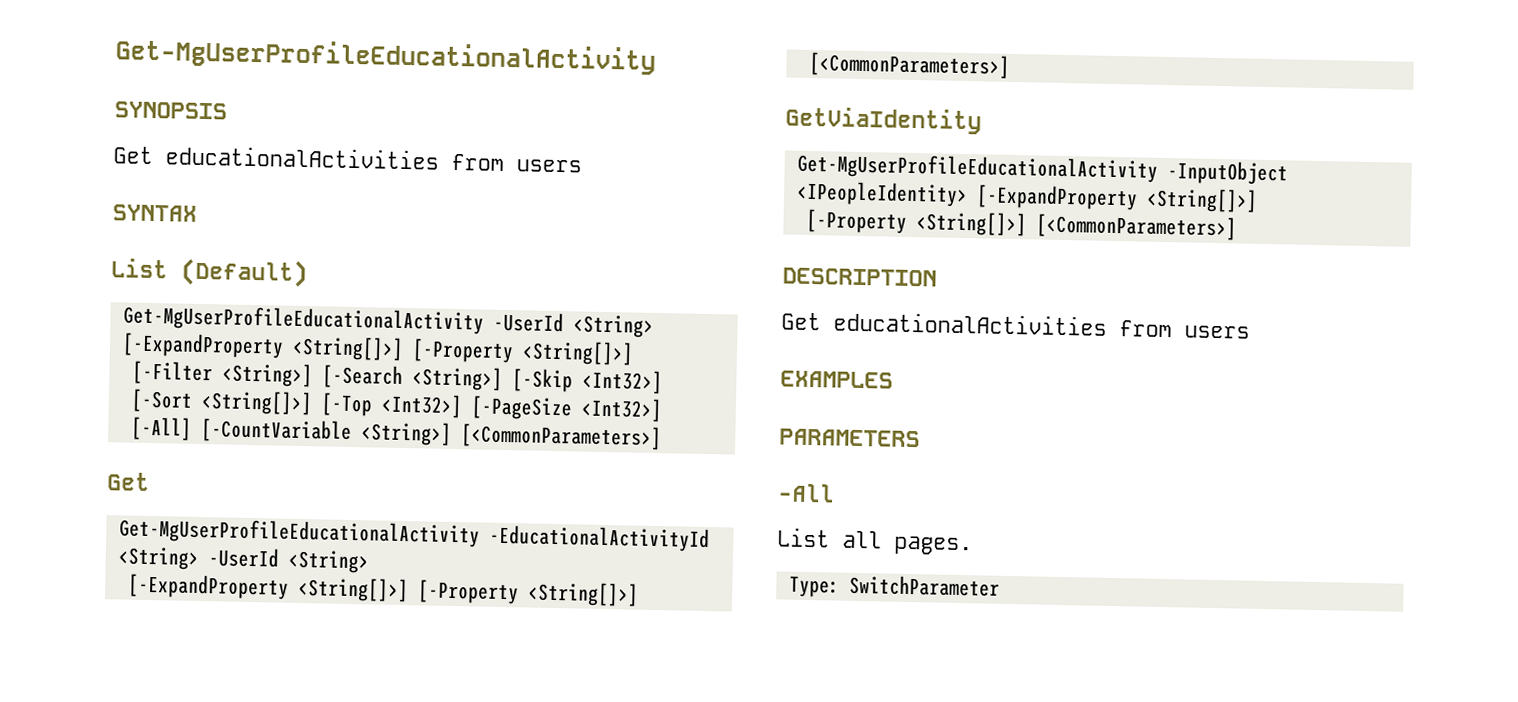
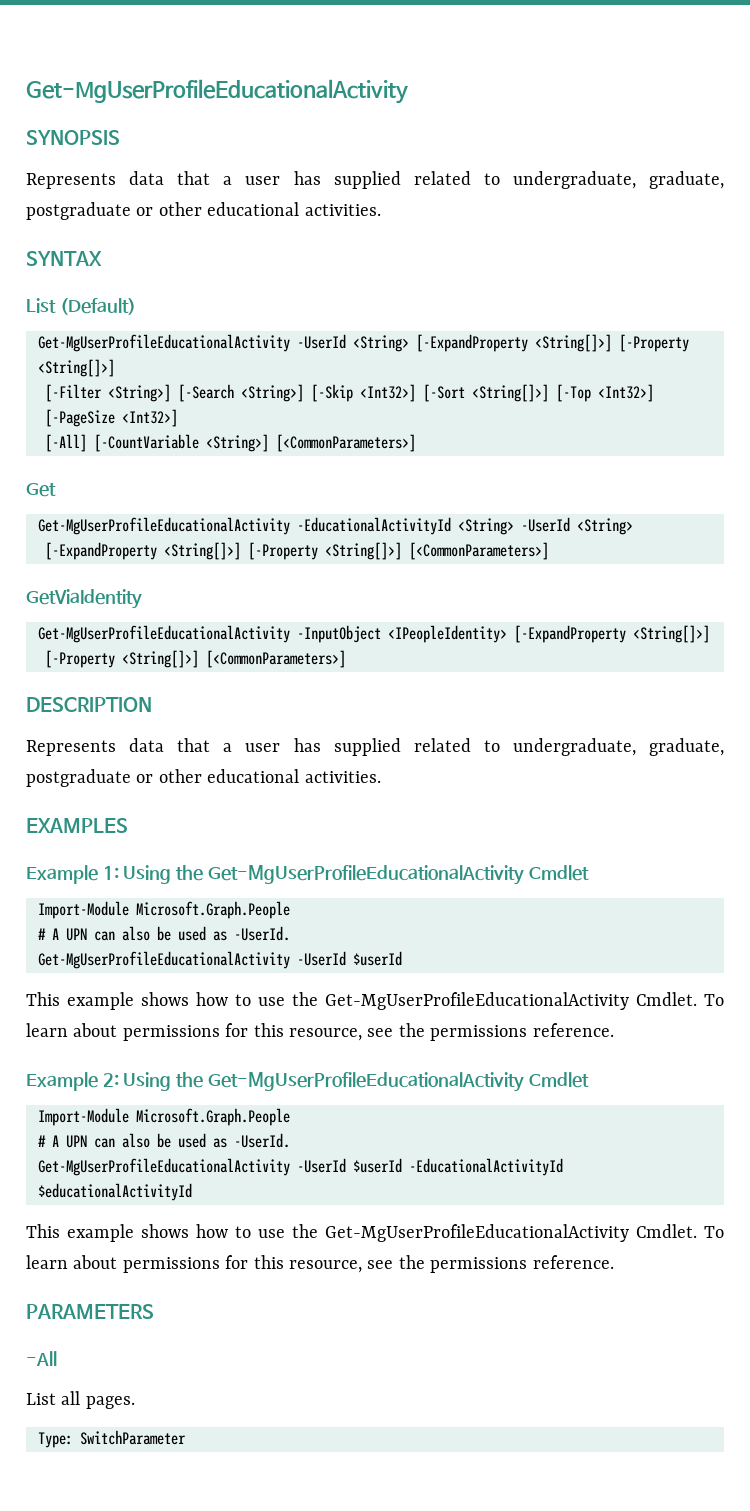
  SYNOPSIS
- Get educationalActivities from users
+ Represents data that a user has supplied related to undergraduate, graduate, postgraduate or other educational activities.
  DESCRIPTION
- Get educationalActivities from users
+ Represents data that a user has supplied related to undergraduate, graduate, postgraduate or other educational activities.
  EXAMPLES
+ Example 1: Using the Get-MgUserProfileEducationalActivity Cmdlet
+ Import-Module Microsoft.Graph.People
+ # A UPN can also be used as -UserId.
+ Get-MgUserProfileEducationalActivity -UserId $userId
+ This example shows how to use the Get-MgUserProfileEducationalActivity Cmdlet. To learn about permissions for this resource, see the permissions reference.
+ Example 2: Using the Get-MgUserProfileEducationalActivity Cmdlet
+ Import-Module Microsoft.Graph.People
+ # A UPN can also be used as -UserId.
+ Get-MgUserProfileEducationalActivity -UserId $userId -EducationalActivityId $educationalActivityId
+ This example shows how to use the Get-MgUserProfileEducationalActivity Cmdlet. To learn about permissions for this resource, see the permissions reference.

